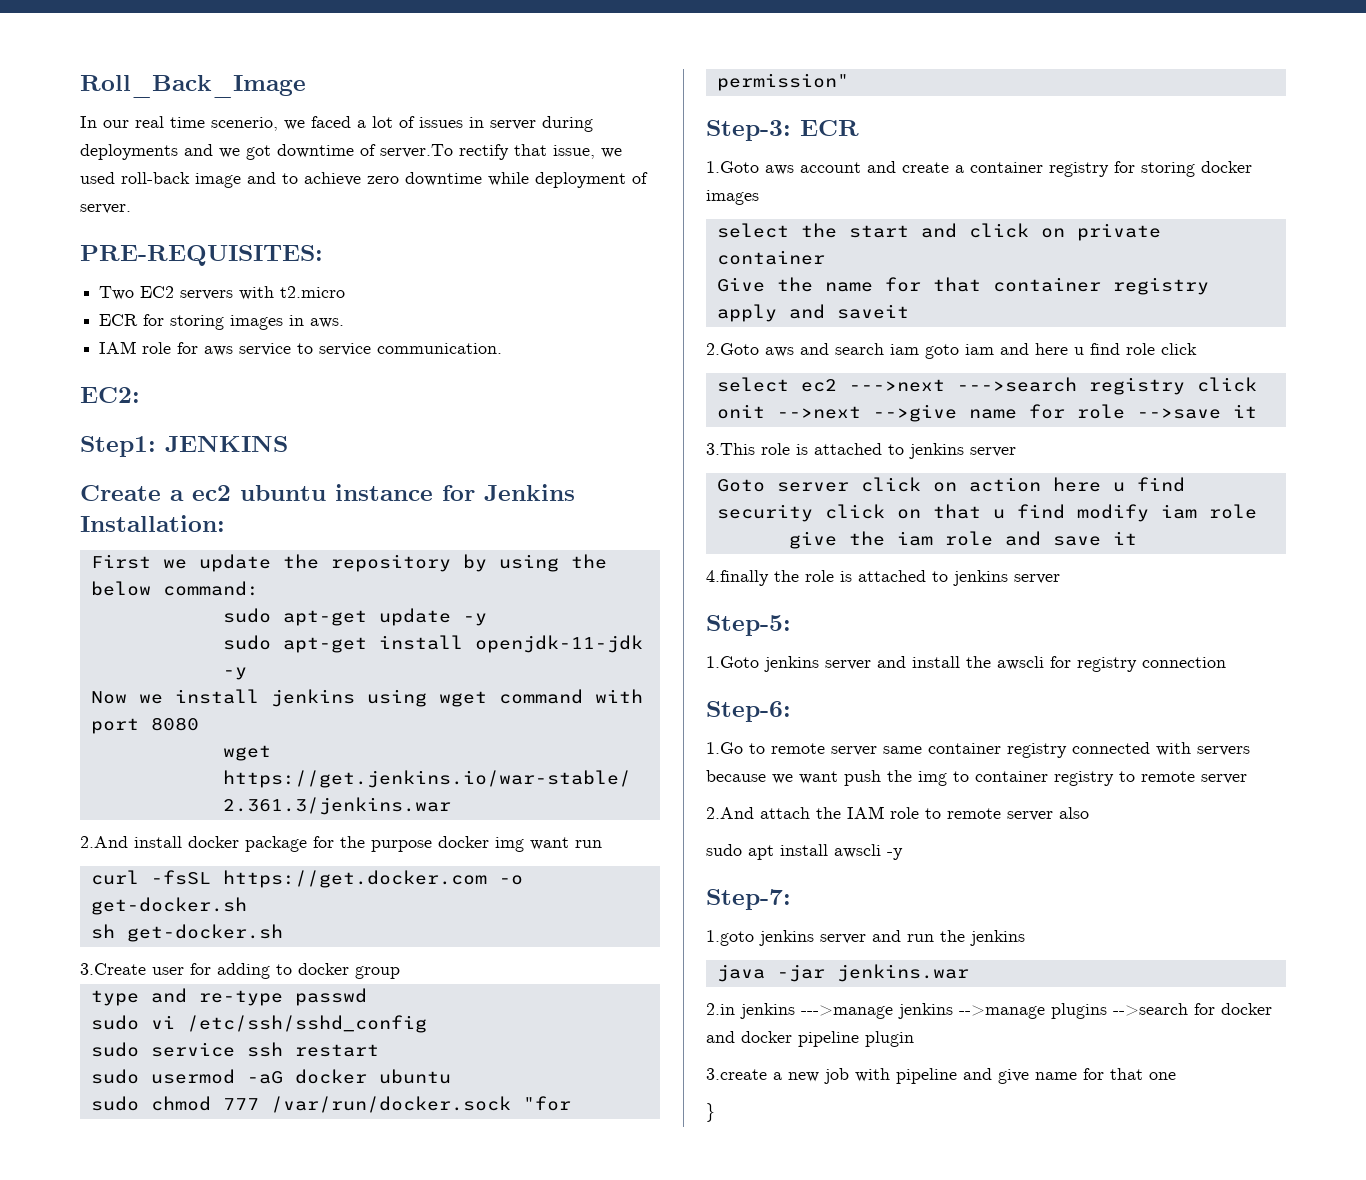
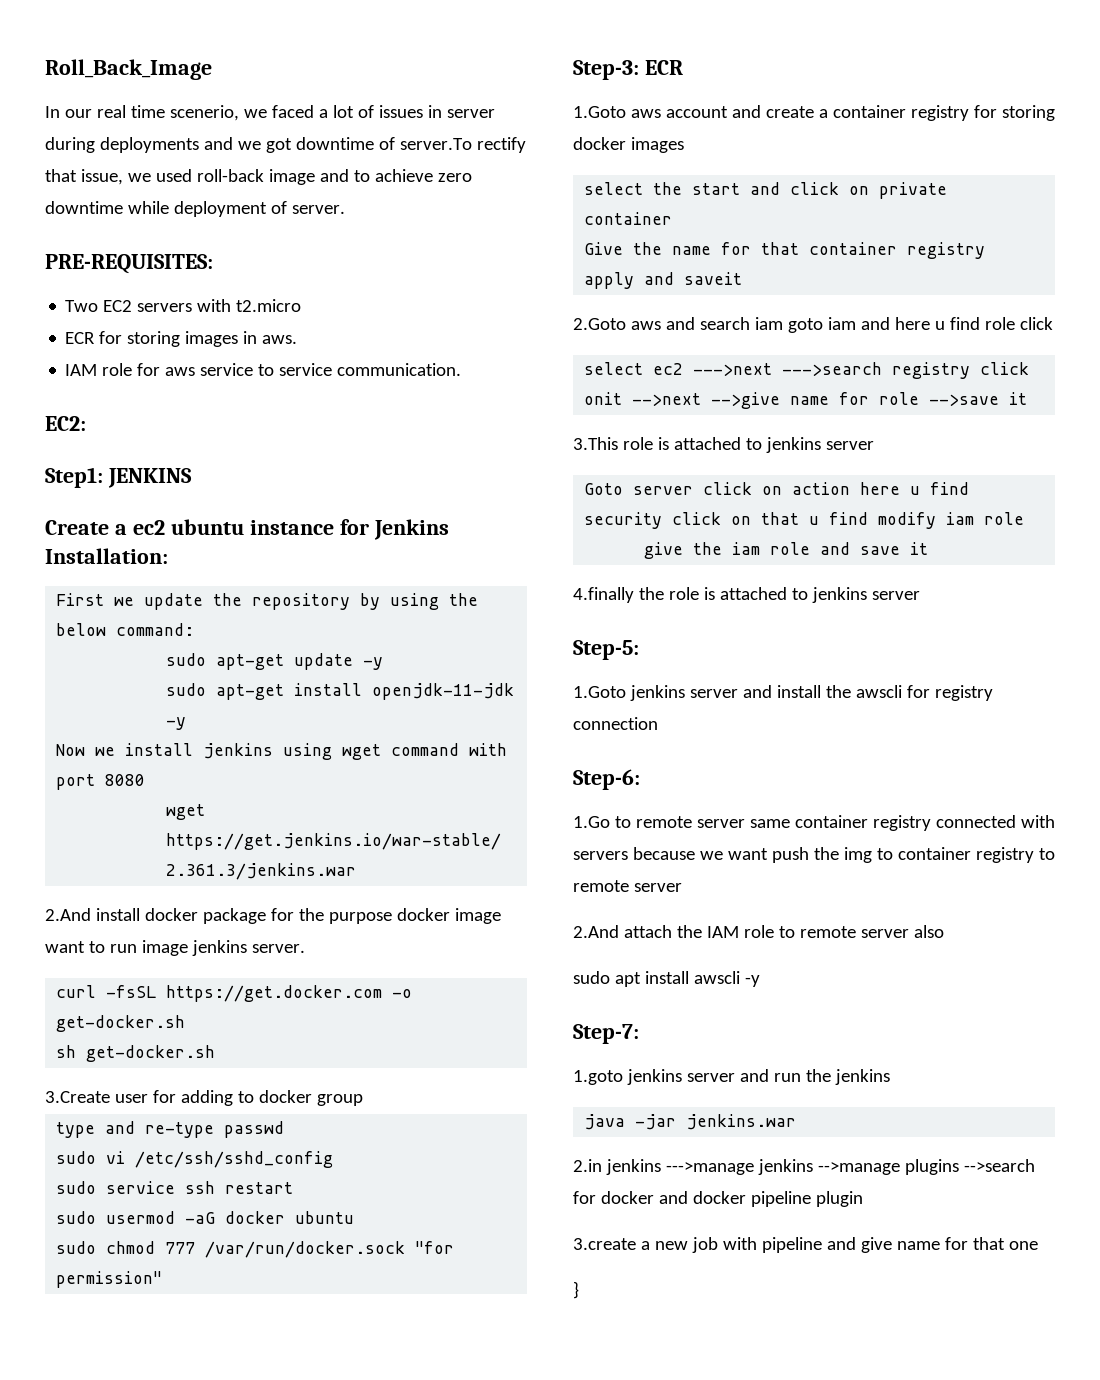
- 2.And install docker package for the purpose docker img want run
+ 2.And install docker package for the purpose docker image want to run image jenkins server.

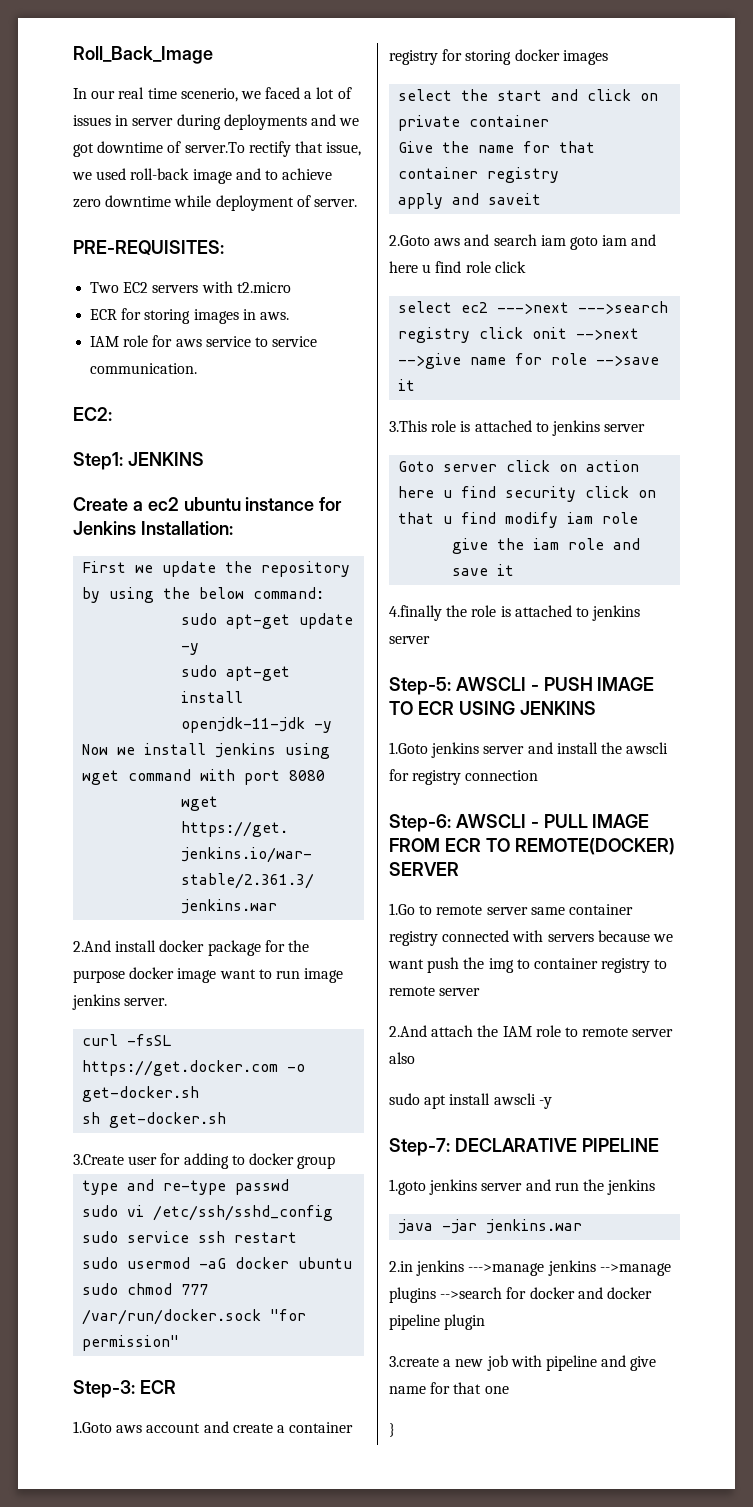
- Step-5:
+ Step-5: AWSCLI - PUSH IMAGE TO ECR USING JENKINS
- Step-6:
+ Step-6: AWSCLI - PULL IMAGE FROM ECR TO REMOTE(DOCKER) SERVER
- Step-7:
+ Step-7: DECLARATIVE PIPELINE

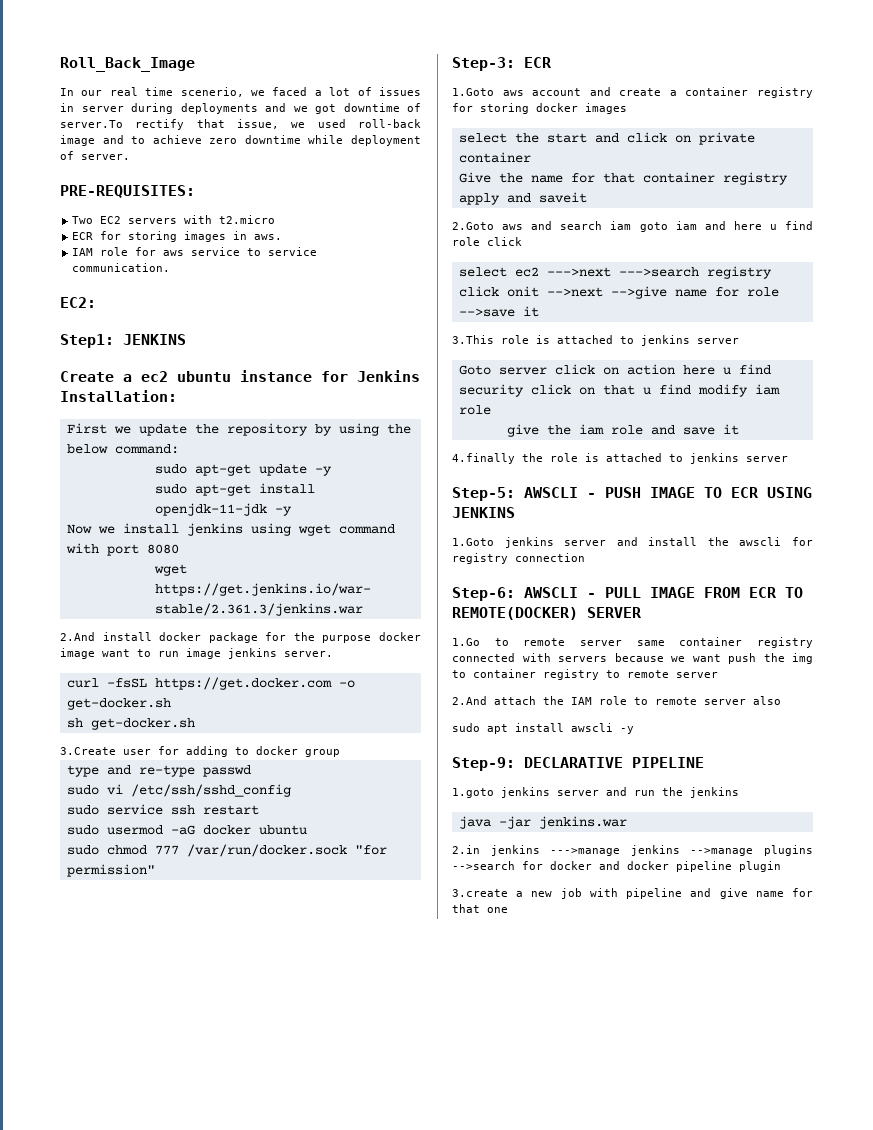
- Step-7: DECLARATIVE PIPELINE
+ Step-9: DECLARATIVE PIPELINE
- }

